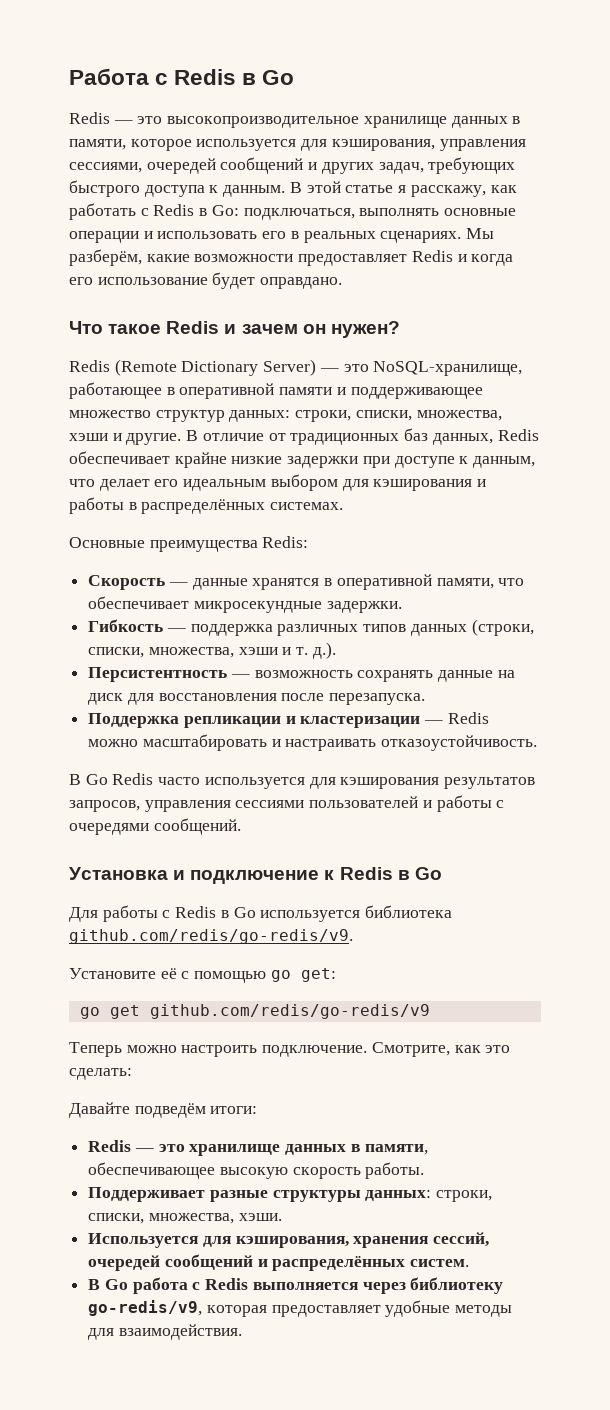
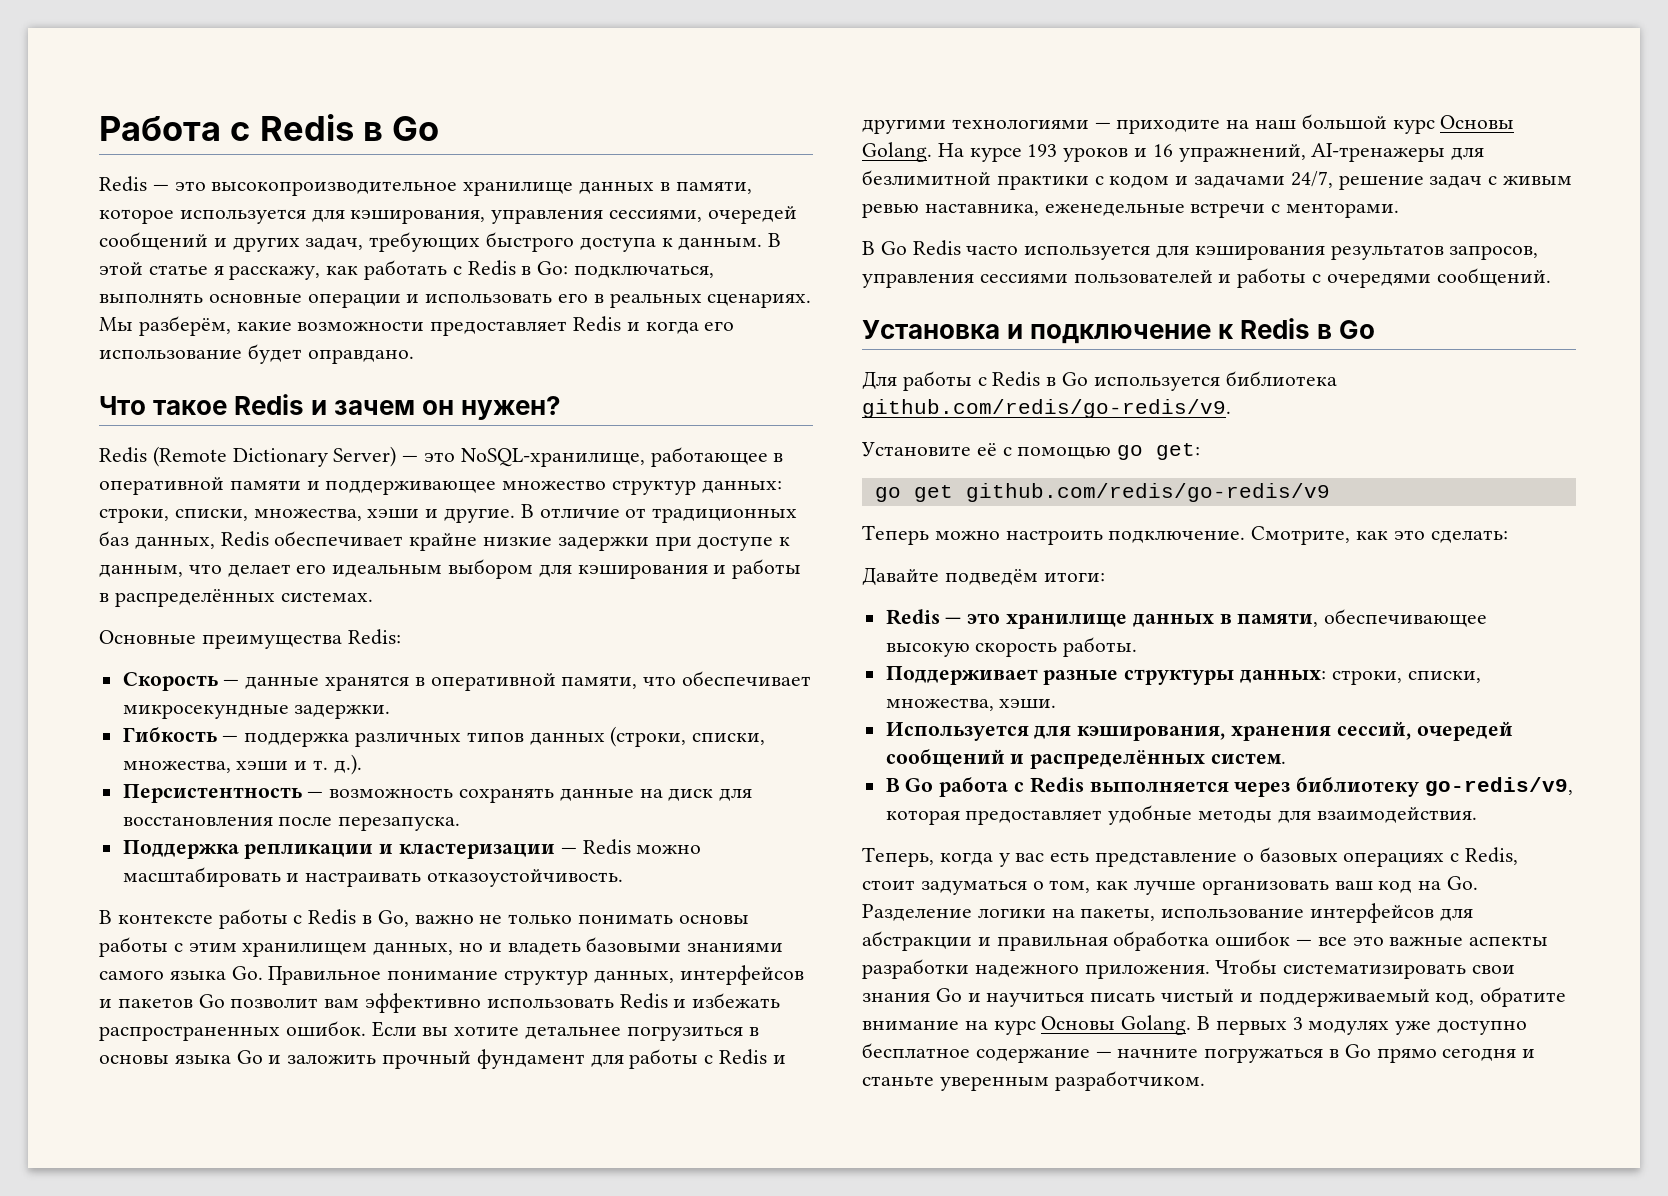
+ В контексте работы с Redis в Go, важно не только понимать основы работы с этим хранилищем данных, но и владеть базовыми знаниями самого языка Go. Правильное понимание структур данных, интерфейсов и пакетов Go позволит вам эффективно использовать Redis и избежать распространенных ошибок. Если вы хотите детальнее погрузиться в основы языка Go и заложить прочный фундамент для работы с Redis и другими технологиями — приходите на наш большой курс Основы Golang. На курсе 193 уроков и 16 упражнений, AI-тренажеры для безлимитной практики с кодом и задачами 24/7, решение задач с живым ревью наставника, еженедельные встречи с менторами.
+ Теперь, когда у вас есть представление о базовых операциях с Redis, стоит задуматься о том, как лучше организовать ваш код на Go. Разделение логики на пакеты, использование интерфейсов для абстракции и правильная обработка ошибок — все это важные аспекты разработки надежного приложения. Чтобы систематизировать свои знания Go и научиться писать чистый и поддерживаемый код, обратите внимание на курс Основы Golang. В первых 3 модулях уже доступно бесплатное содержание — начните погружаться в Go прямо сегодня и станьте уверенным разработчиком.

